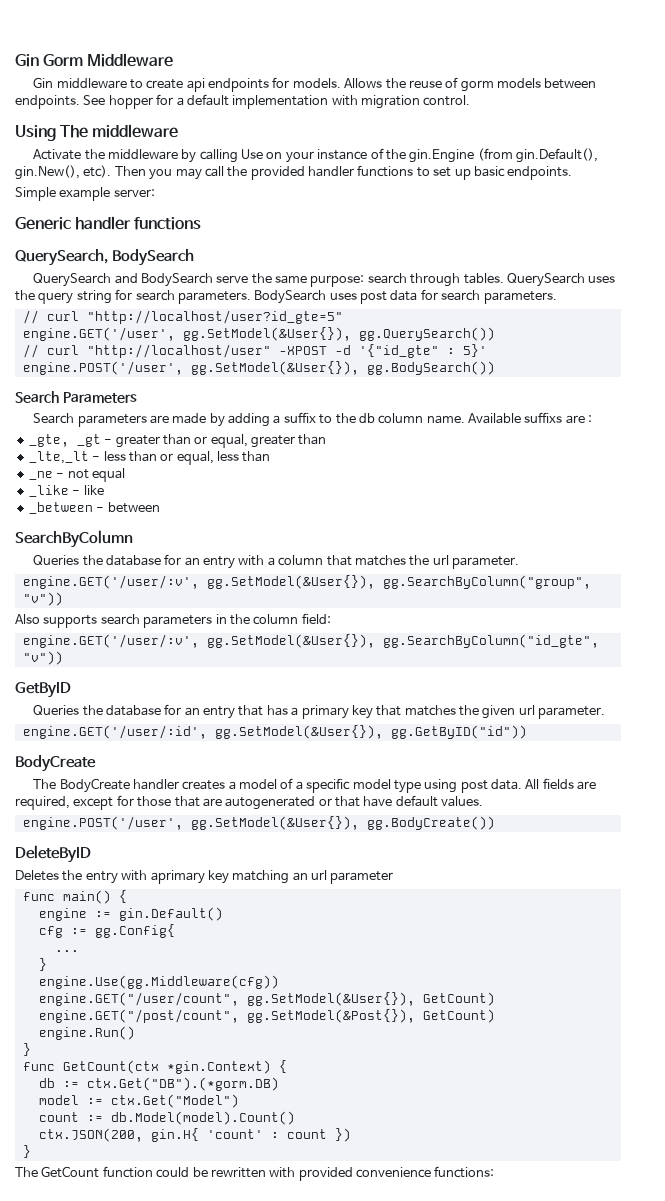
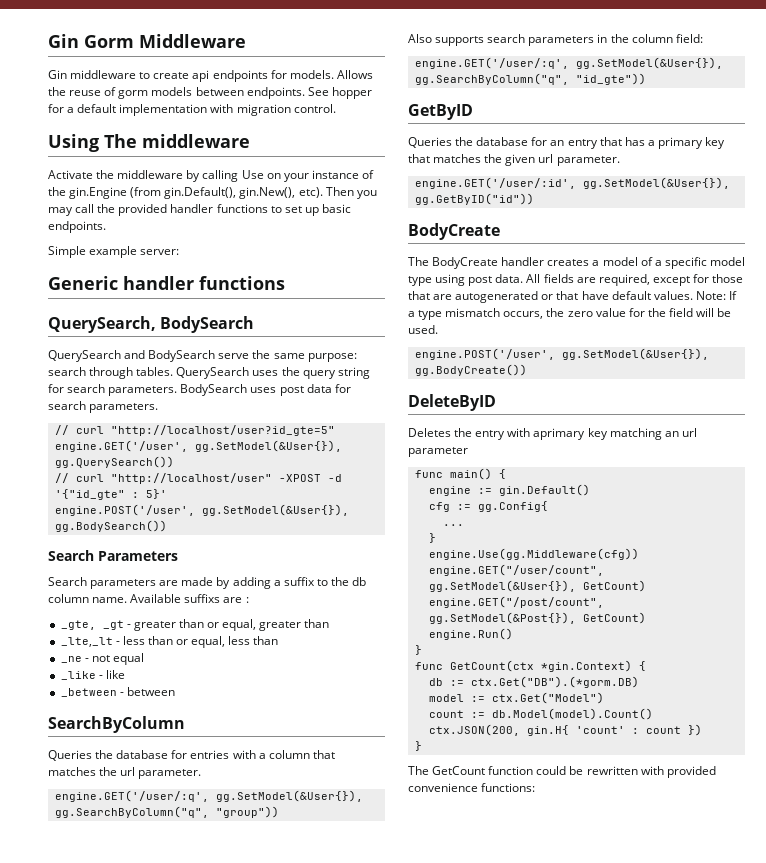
- Queries the database for an entry with a column that matches the url parameter.
+ Queries the database for entries with a column that matches the url parameter.
- engine.GET('/user/:v', gg.SetModel(&User{}), gg.SearchByColumn("group", "v"))
+ engine.GET('/user/:q', gg.SetModel(&User{}), gg.SearchByColumn("q", "group"))
- engine.GET('/user/:v', gg.SetModel(&User{}), gg.SearchByColumn("id_gte", "v"))
+ engine.GET('/user/:q', gg.SetModel(&User{}), gg.SearchByColumn("q", "id_gte"))
+ Note: If a type mismatch occurs, the zero value for the field will be used.

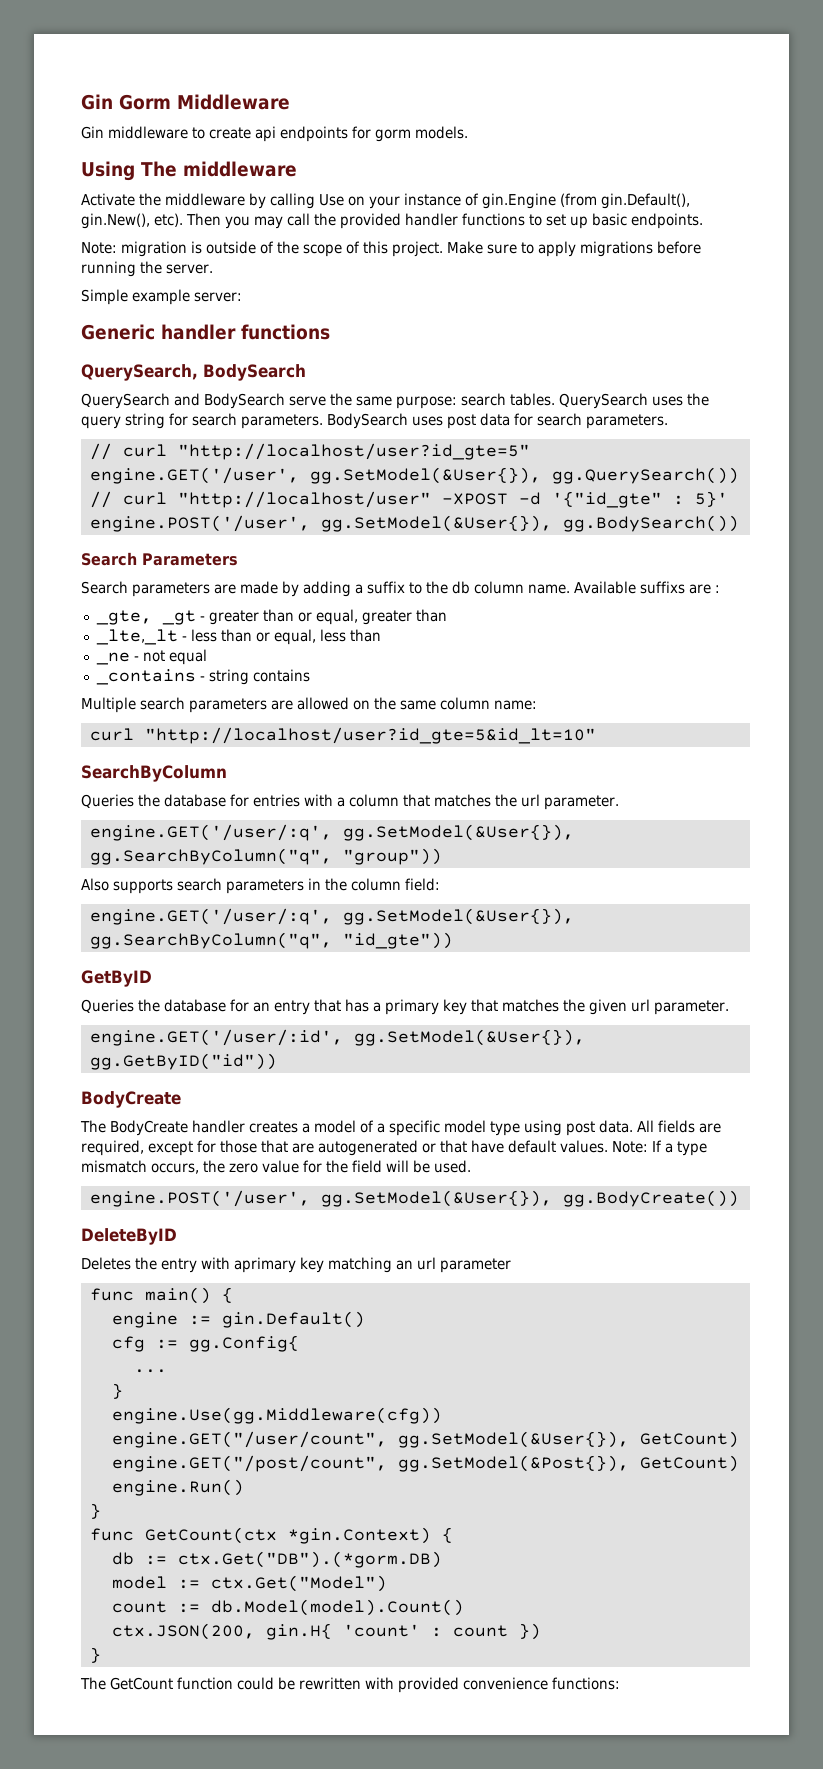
- Gin middleware to create api endpoints for models. Allows the reuse of gorm models between endpoints. See hopper for a default implementation with migration control.
+ Gin middleware to create api endpoints for gorm models.
- Activate the middleware by calling Use on your instance of the gin.Engine (from gin.Default(), gin.New(), etc).
+ Activate the middleware by calling Use on your instance of gin.Engine (from gin.Default(), gin.New(), etc).
+ Note: migration is outside of the scope of this project. Make sure to apply migrations before running the server.
- QuerySearch and BodySearch serve the same purpose: search through tables.
+ QuerySearch and BodySearch serve the same purpose: search tables.
- _like - like
- _between - between
+ _contains - string contains
+ Multiple search parameters are allowed on the same column name:
+ curl "http://localhost/user?id_gte=5&id_lt=10"

